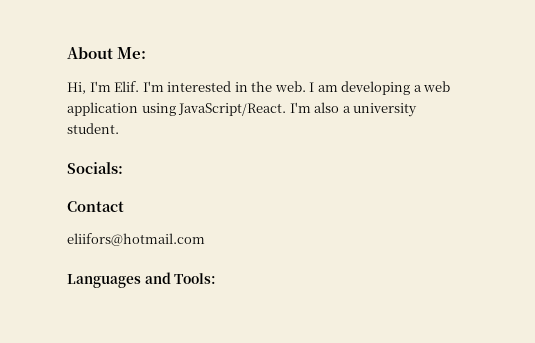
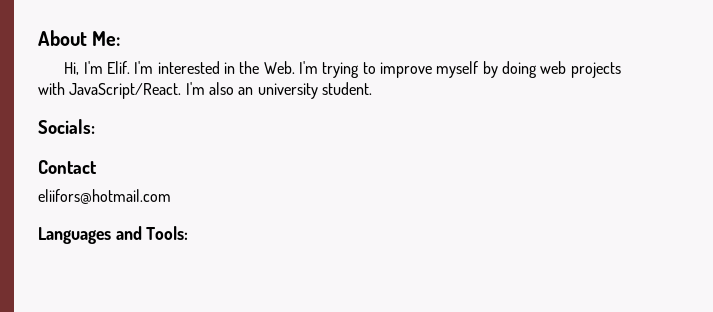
- I'm interested in the web. I am developing a web application using JavaScript/React.
+ I'm interested in the Web. I'm trying to improve myself by doing web projects with JavaScript/React.
- I'm also a university student.
+ I'm also an university student.

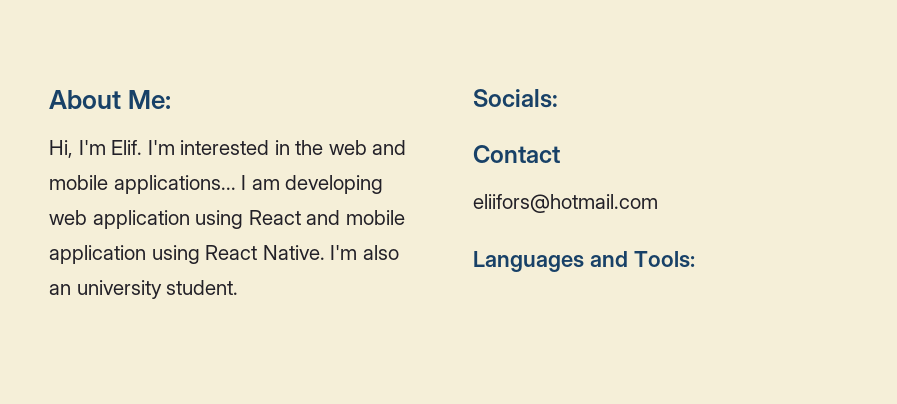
- I'm interested in the Web. I'm trying to improve myself by doing web projects with JavaScript/React.
+ I'm interested in the web and mobile applications... I am developing web application using React and mobile application using React Native.

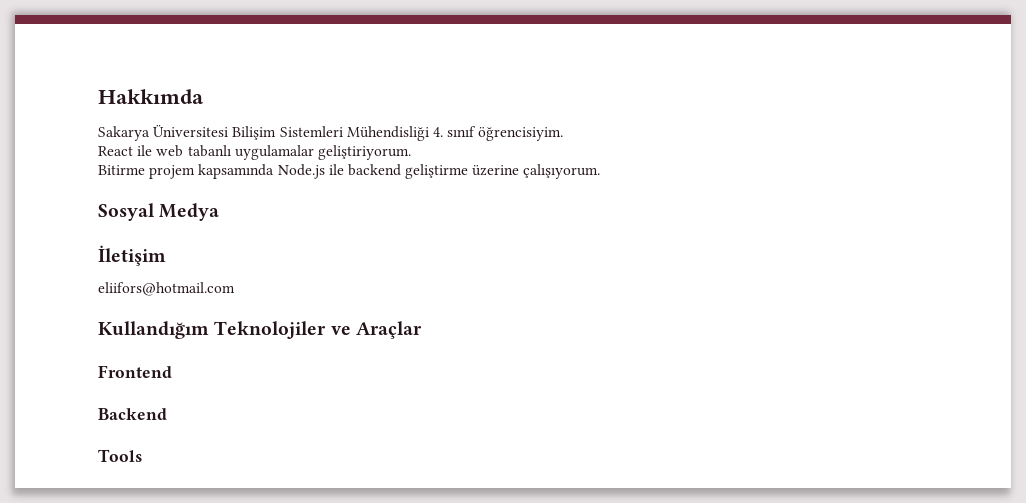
- About Me:
- Hi, I'm Elif. I'm interested in the web and mobile applications... I am developing web application using React and mobile application using React Native. I'm also an university student.
- Socials:
- Contact
+ Hakkımda
+ Sakarya Üniversitesi Bilişim Sistemleri Mühendisliği 4. sınıf öğrencisiyim.
+ React ile web tabanlı uygulamalar geliştiriyorum.
+ Bitirme projem kapsamında Node.js ile backend geliştirme üzerine çalışıyorum.
+ Sosyal Medya
+ İletişim
  eliifors@hotmail.com
- Languages and Tools:
+ Kullandığım Teknolojiler ve Araçlar
+ Frontend
+ Backend
+ Tools

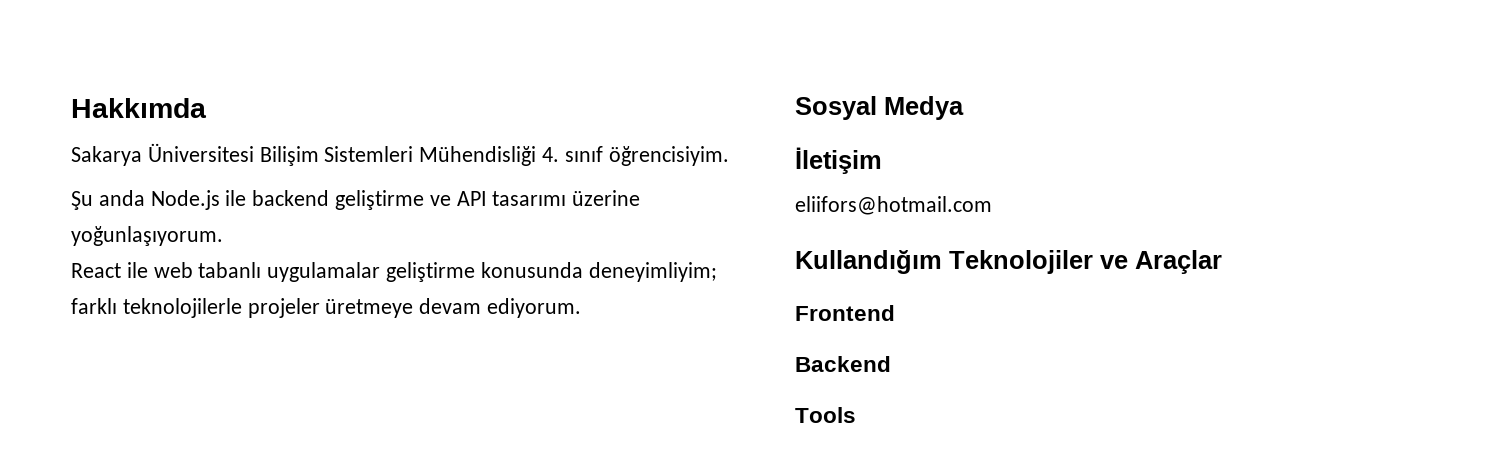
+ Şu anda Node.js ile backend geliştirme ve API tasarımı üzerine yoğunlaşıyorum.
- React ile web tabanlı uygulamalar geliştiriyorum.
- Bitirme projem kapsamında Node.js ile backend geliştirme üzerine çalışıyorum.
+ React ile web tabanlı uygulamalar geliştirme konusunda deneyimliyim; farklı teknolojilerle projeler üretmeye devam ediyorum.

